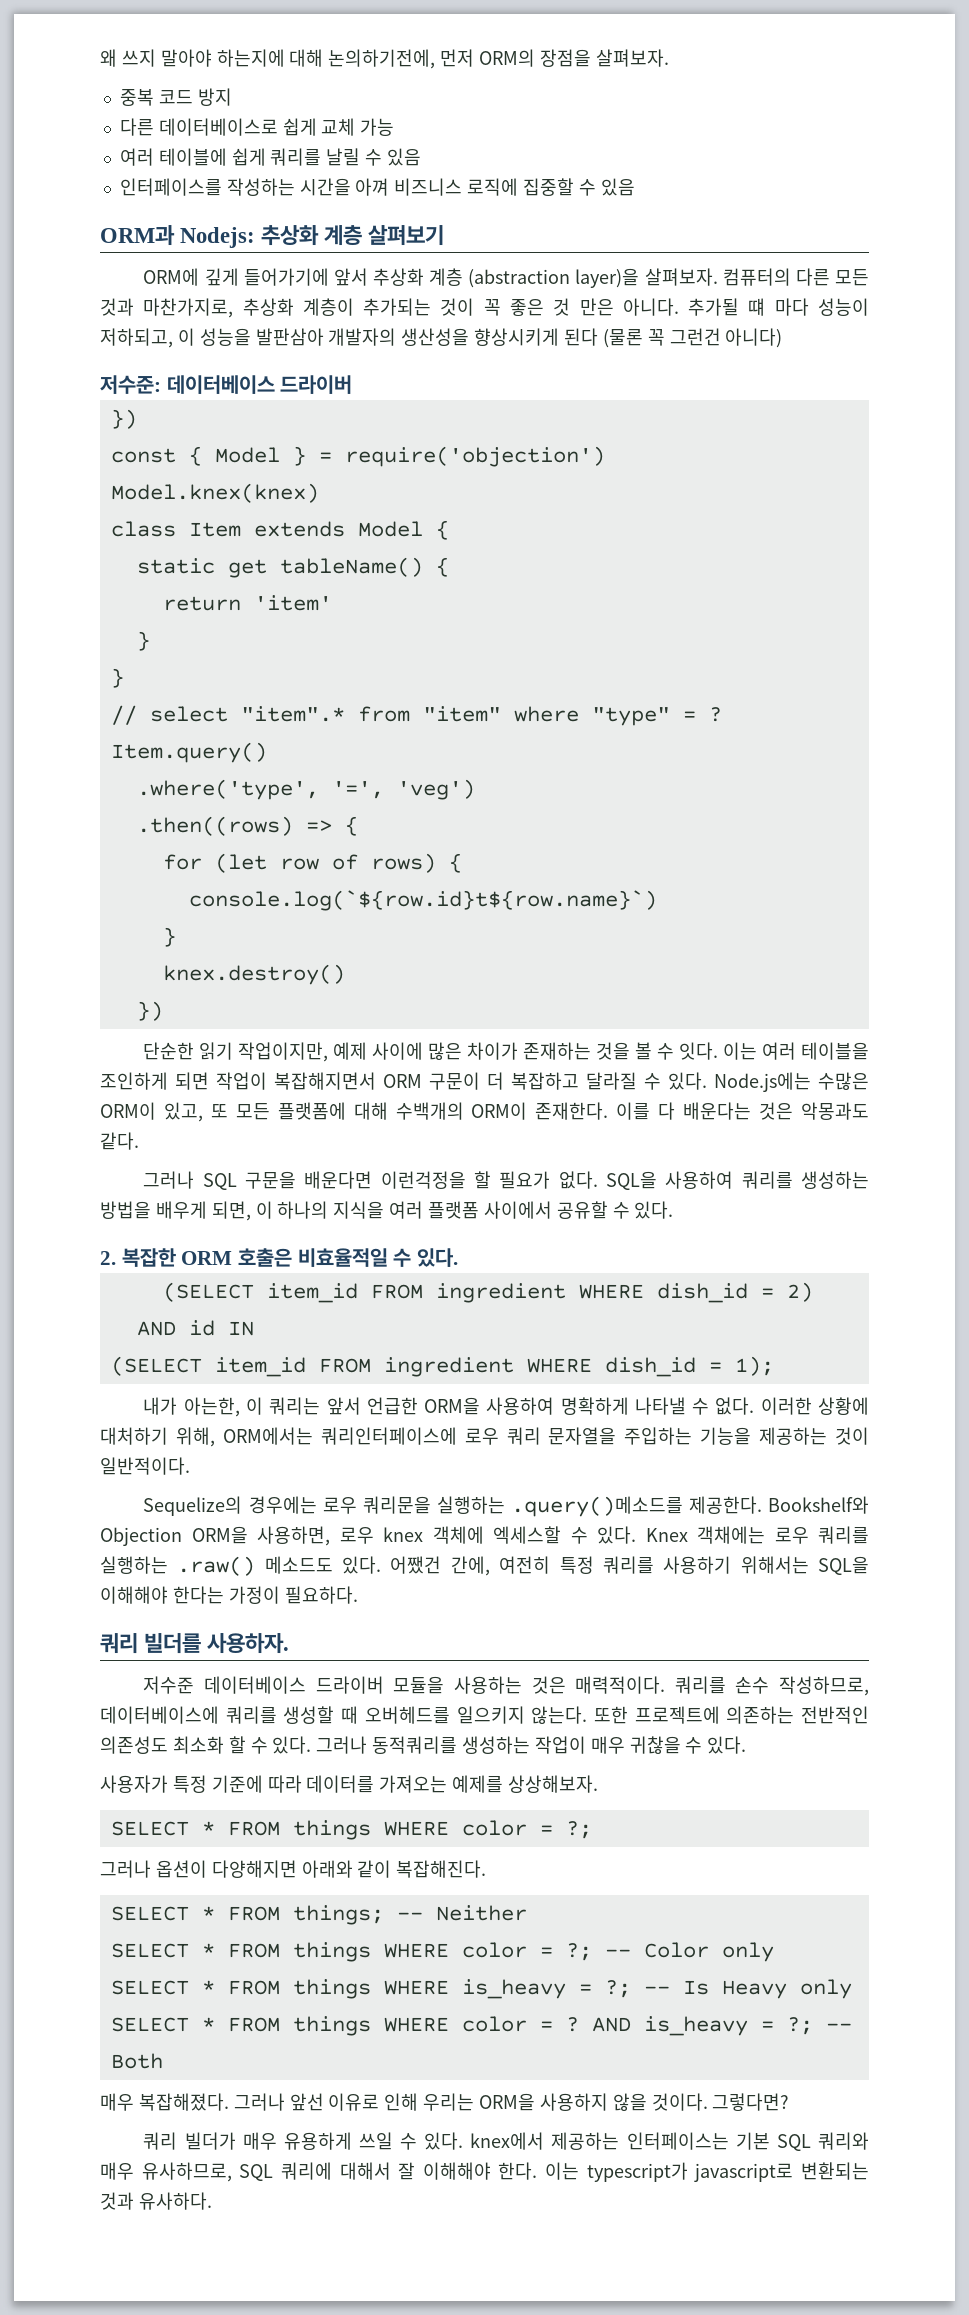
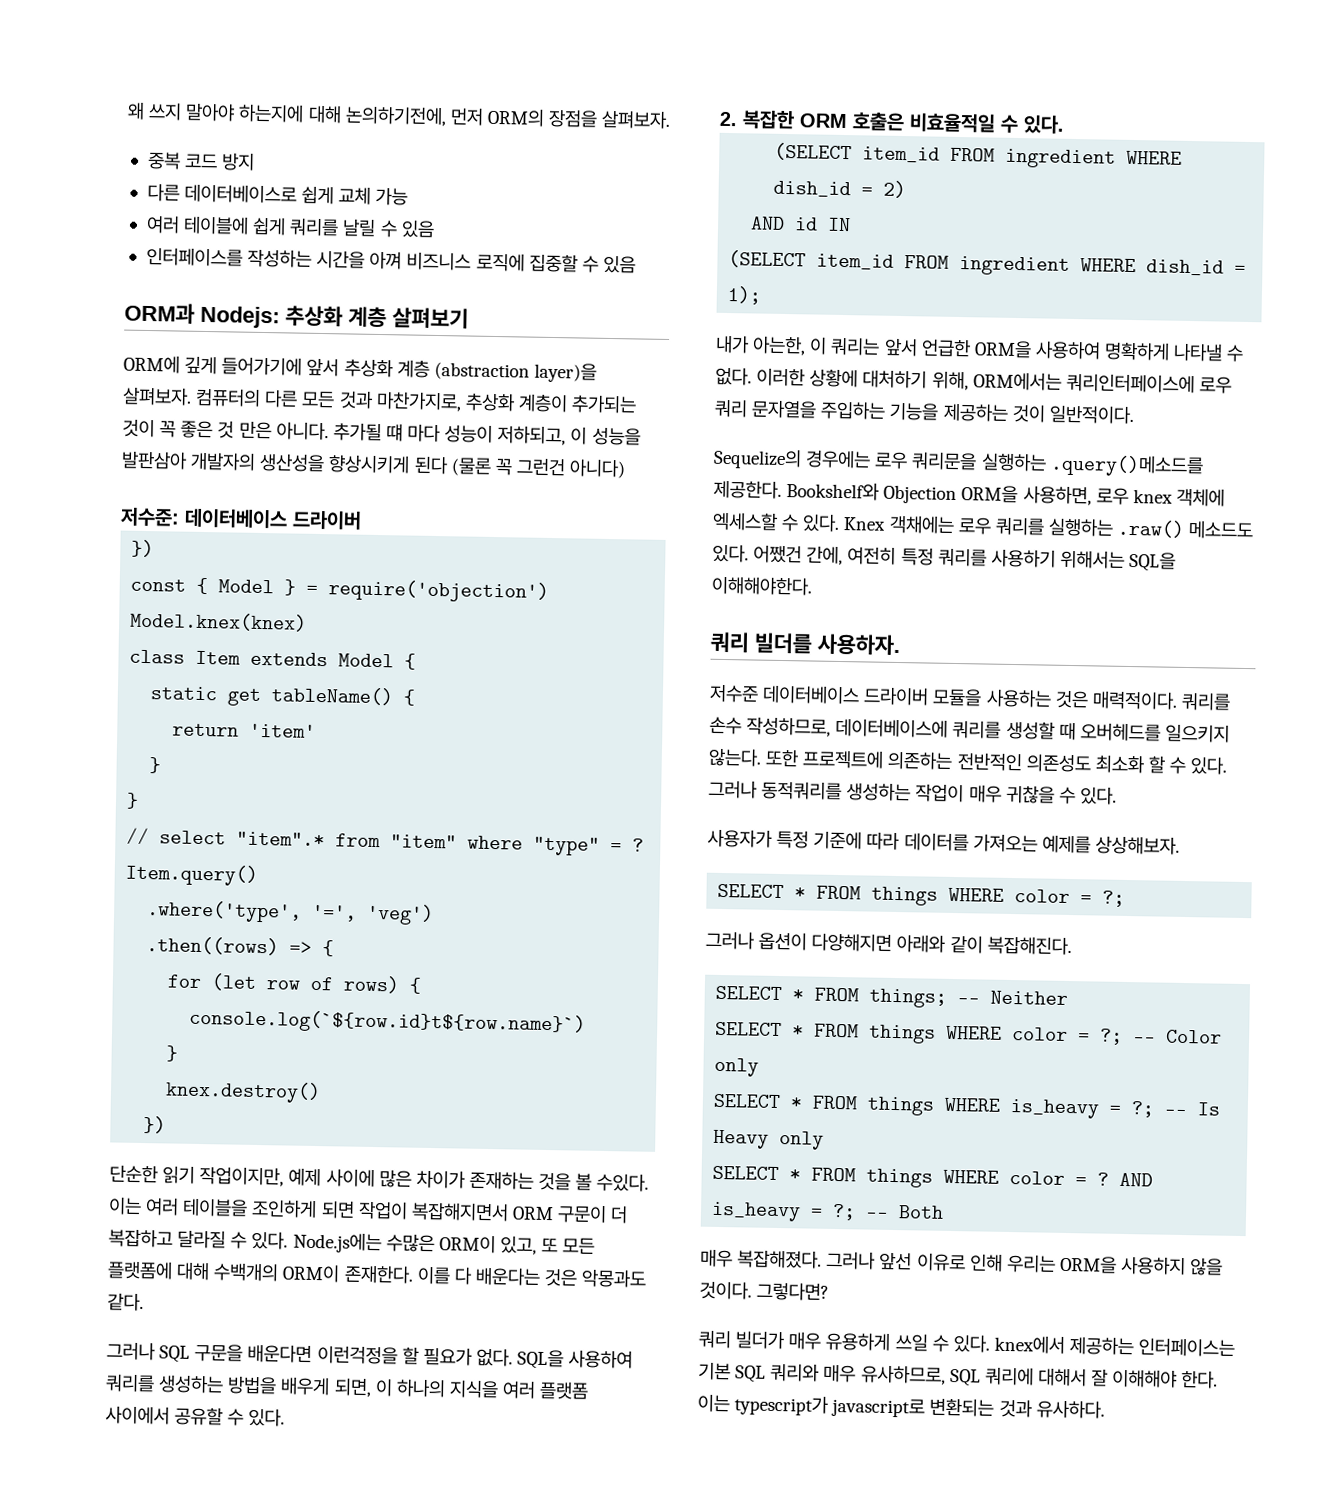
- 단순한 읽기 작업이지만, 예제 사이에 많은 차이가 존재하는 것을 볼 수 잇다.
+ 단순한 읽기 작업이지만, 예제 사이에 많은 차이가 존재하는 것을 볼 수있다.
- 어쨌건 간에, 여전히 특정 쿼리를 사용하기 위해서는 SQL을 이해해야 한다는 가정이 필요하다.
+ 어쨌건 간에, 여전히 특정 쿼리를 사용하기 위해서는 SQL을 이해해야한다.

